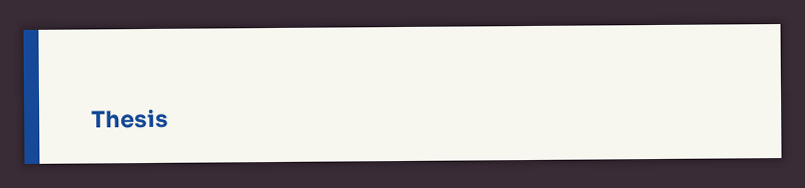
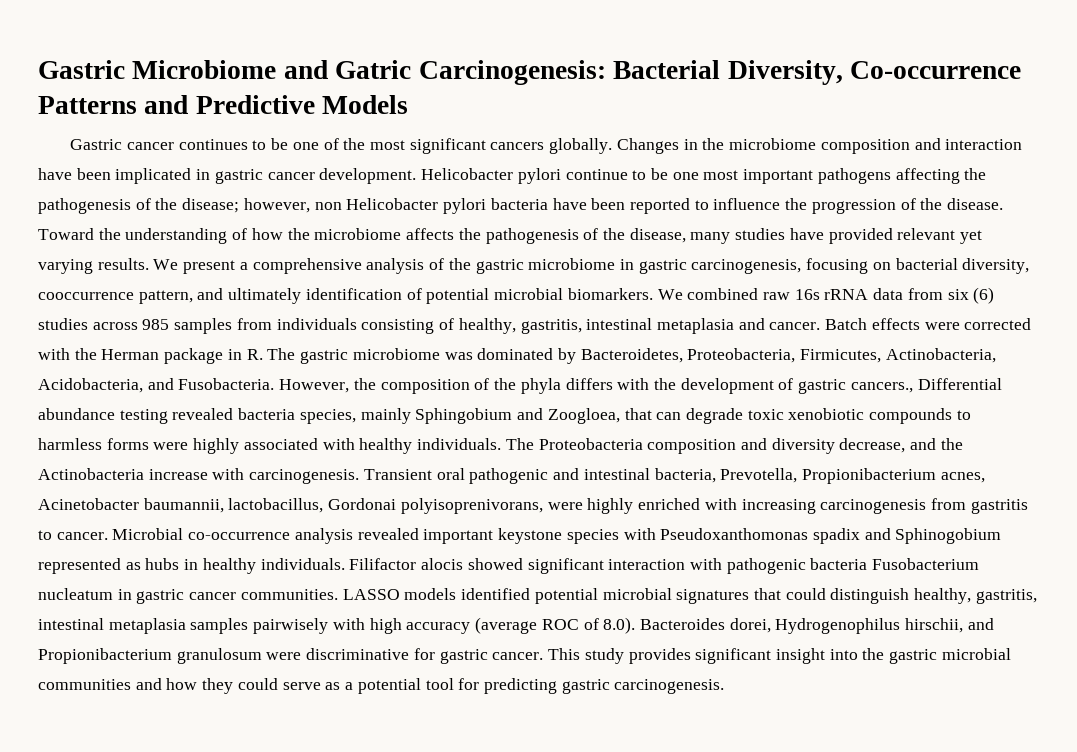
- Thesis
+ Gastric Microbiome and Gatric Carcinogenesis: Bacterial Diversity, Co-occurrence Patterns and Predictive Models
+ Gastric cancer continues to be one of the most significant cancers globally. Changes in the microbiome composition and interaction have been implicated in gastric cancer development. Helicobacter pylori continue to be one most important pathogens affecting the pathogenesis of the disease; however, non Helicobacter pylori bacteria have been reported to influence the progression of the disease. Toward the understanding of how the microbiome affects the pathogenesis of the disease, many studies have provided relevant yet varying results. We present a comprehensive analysis of the gastric microbiome in gastric carcinogenesis, focusing on bacterial diversity, cooccurrence pattern, and ultimately identification of potential microbial biomarkers. We combined raw 16s rRNA data from six (6) studies across 985 samples from individuals consisting of healthy, gastritis, intestinal metaplasia and cancer. Batch effects were corrected with the Herman package in R. The gastric microbiome was dominated by Bacteroidetes, Proteobacteria, Firmicutes, Actinobacteria, Acidobacteria, and Fusobacteria. However, the composition of the phyla differs with the development of gastric cancers., Differential abundance testing revealed bacteria species, mainly Sphingobium and Zoogloea, that can degrade toxic xenobiotic compounds to harmless forms were highly associated with healthy individuals. The Proteobacteria composition and diversity decrease, and the Actinobacteria increase with carcinogenesis. Transient oral pathogenic and intestinal bacteria, Prevotella, Propionibacterium acnes, Acinetobacter baumannii, lactobacillus, Gordonai polyisoprenivorans, were highly enriched with increasing carcinogenesis from gastritis to cancer. Microbial co-occurrence analysis revealed important keystone species with Pseudoxanthomonas spadix and Sphinogobium represented as hubs in healthy individuals. Filifactor alocis showed significant interaction with pathogenic bacteria Fusobacterium nucleatum in gastric cancer communities. LASSO models identified potential microbial signatures that could distinguish healthy, gastritis, intestinal metaplasia samples pairwisely with high accuracy (average ROC of 8.0). Bacteroides dorei, Hydrogenophilus hirschii, and Propionibacterium granulosum were discriminative for gastric cancer. This study provides significant insight into the gastric microbial communities and how they could serve as a potential tool for predicting gastric carcinogenesis.

